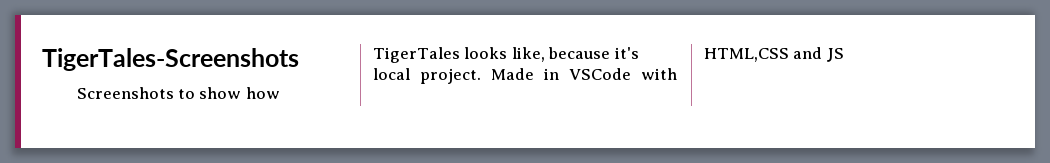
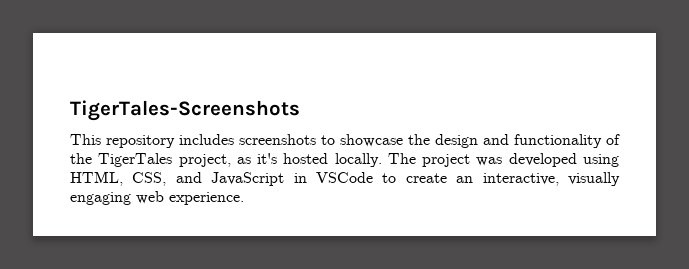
- Screenshots to show how TigerTales looks like, because it's local project. Made in VSCode with HTML,CSS and JS
+ This repository includes screenshots to showcase the design and functionality of the TigerTales project, as it's hosted locally. The project was developed using HTML, CSS, and JavaScript in VSCode to create an interactive, visually engaging web experience.

